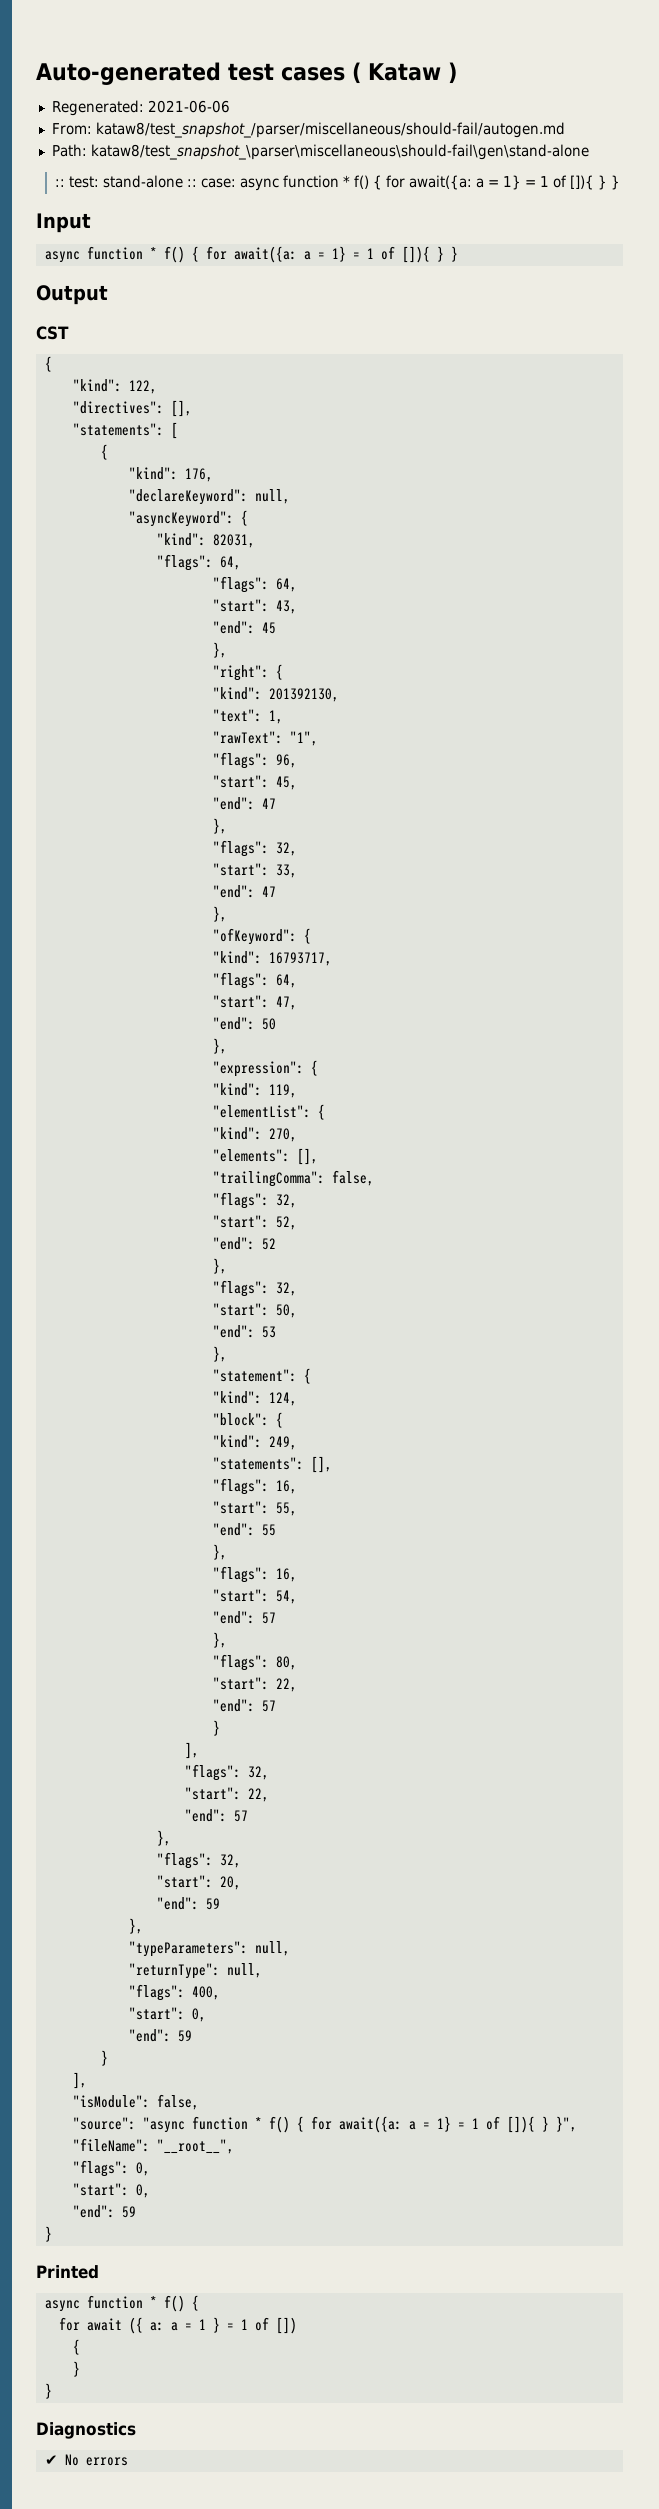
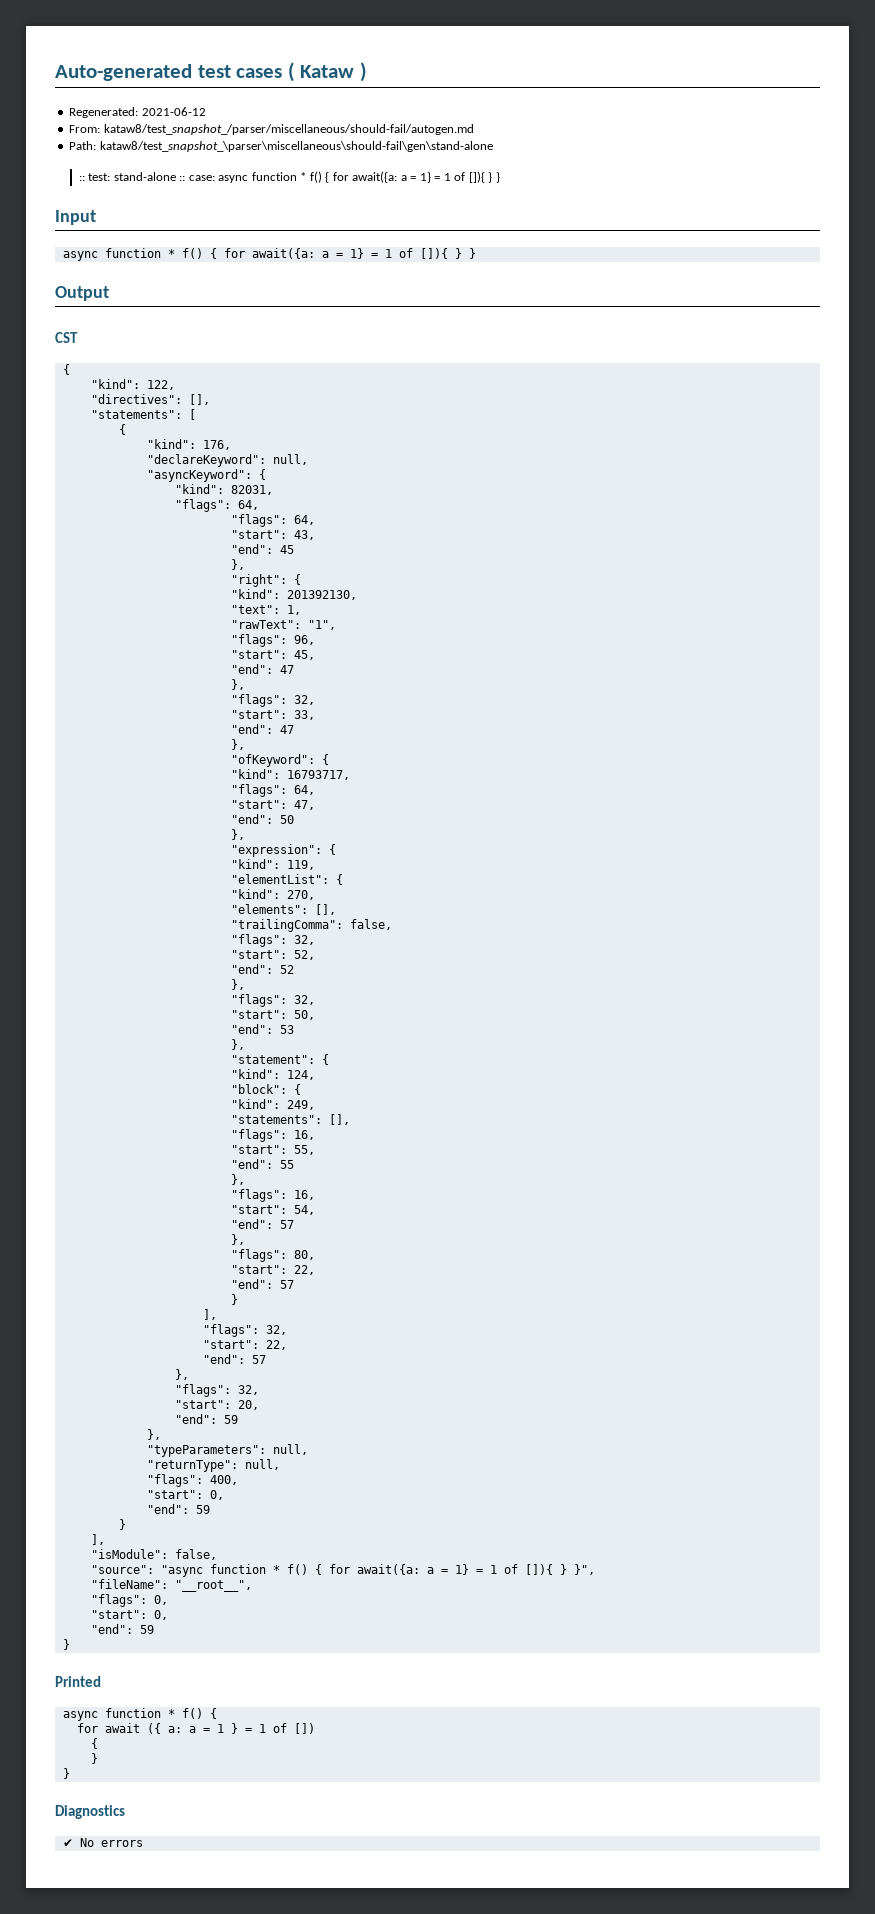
- Regenerated: 2021-06-06
+ Regenerated: 2021-06-12

